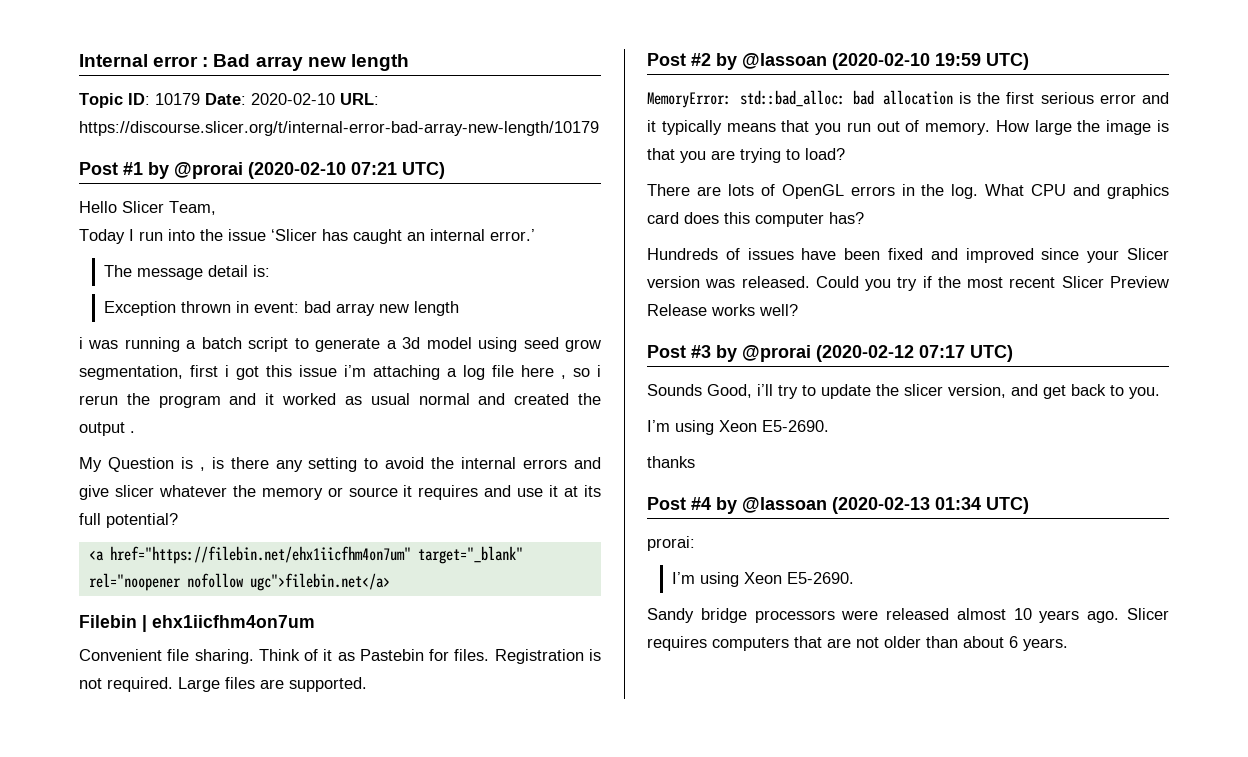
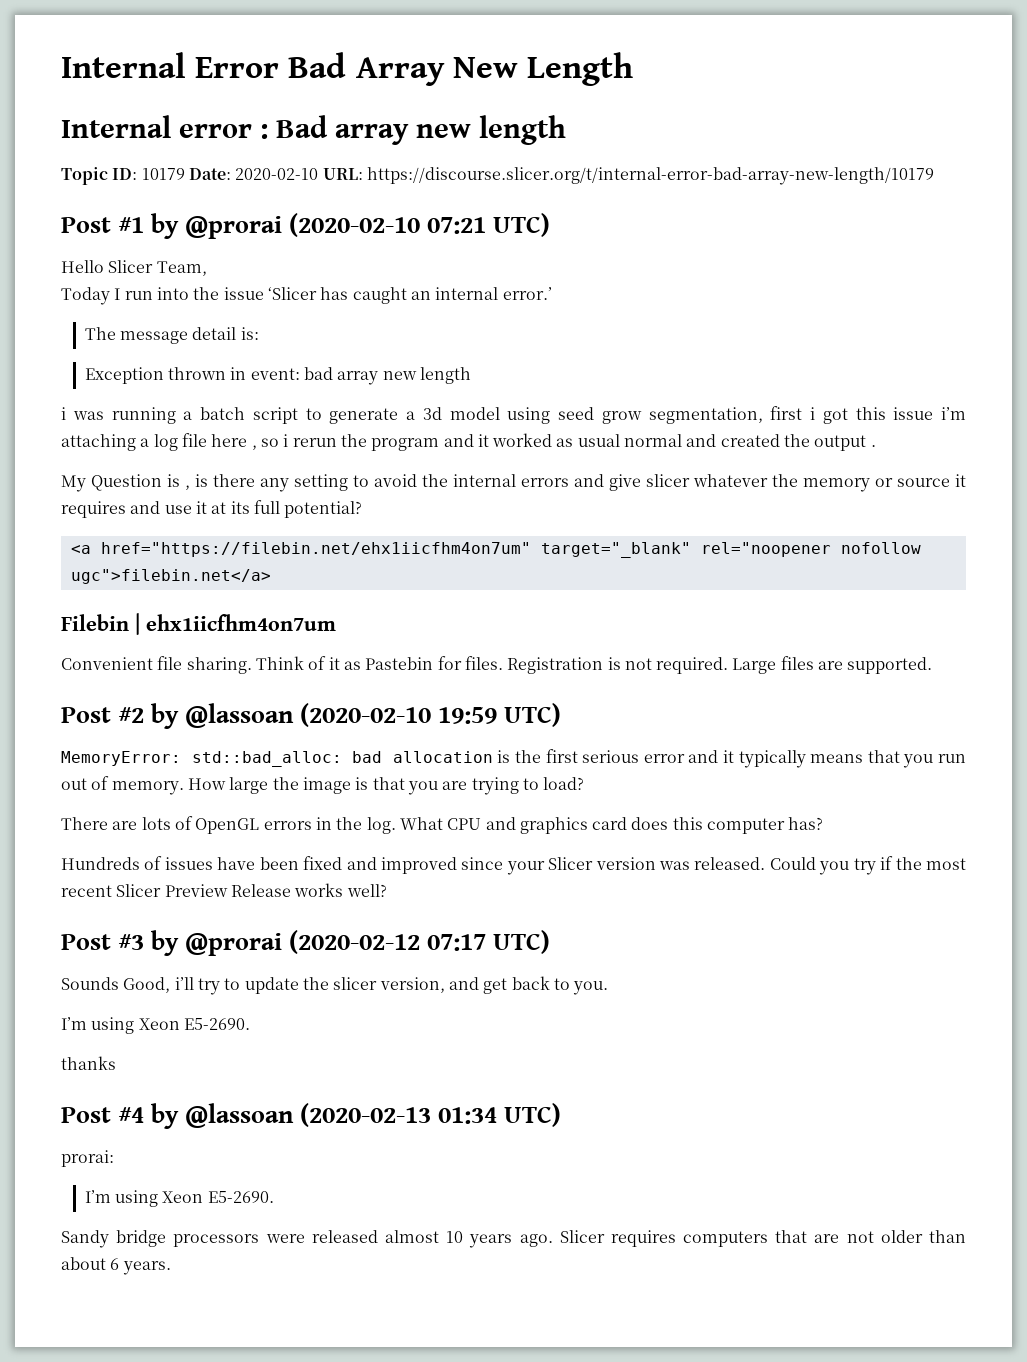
+ Internal Error Bad Array New Length

